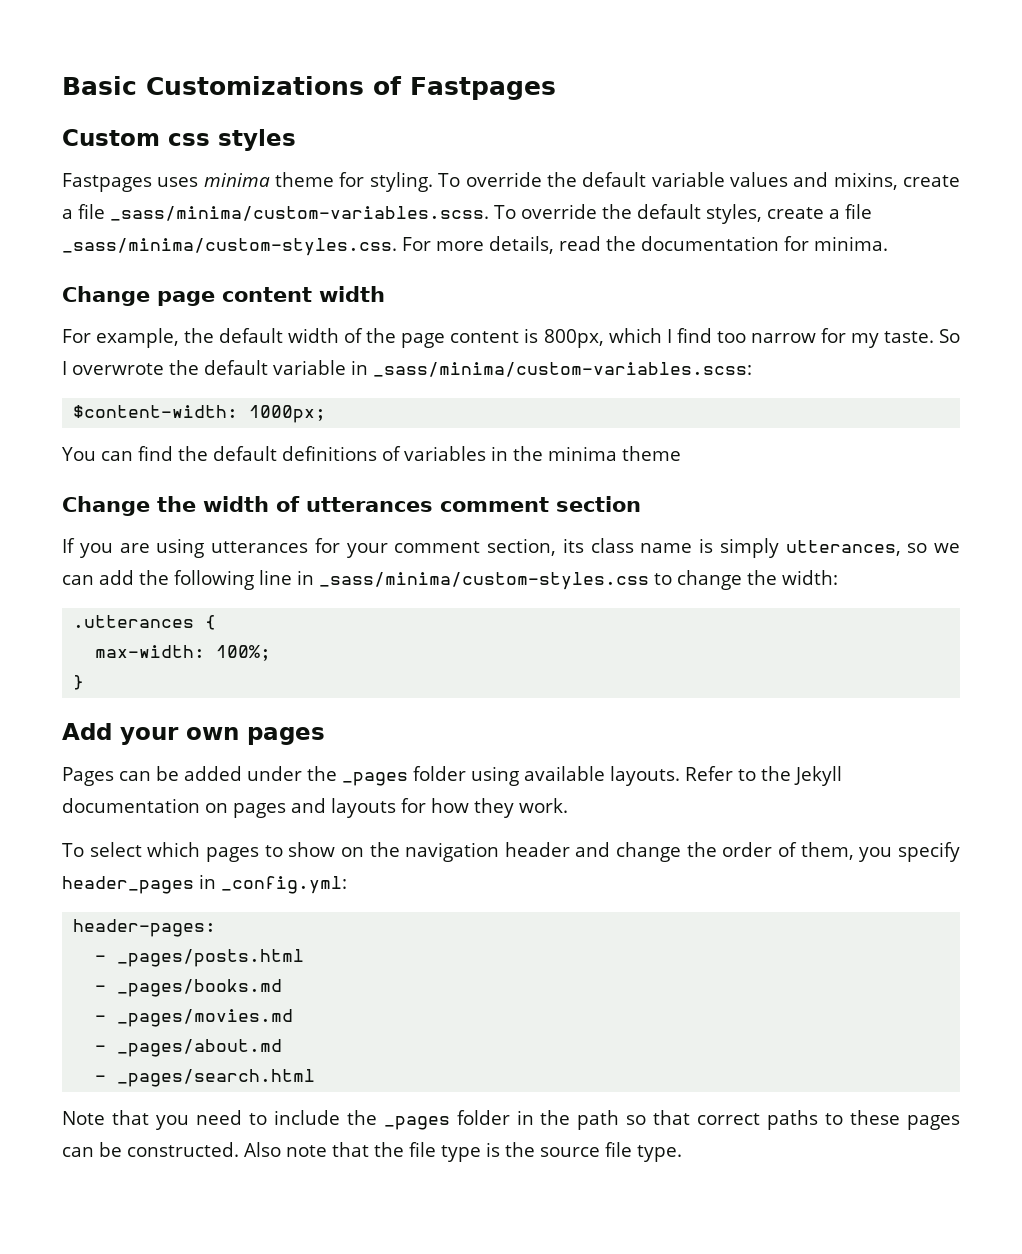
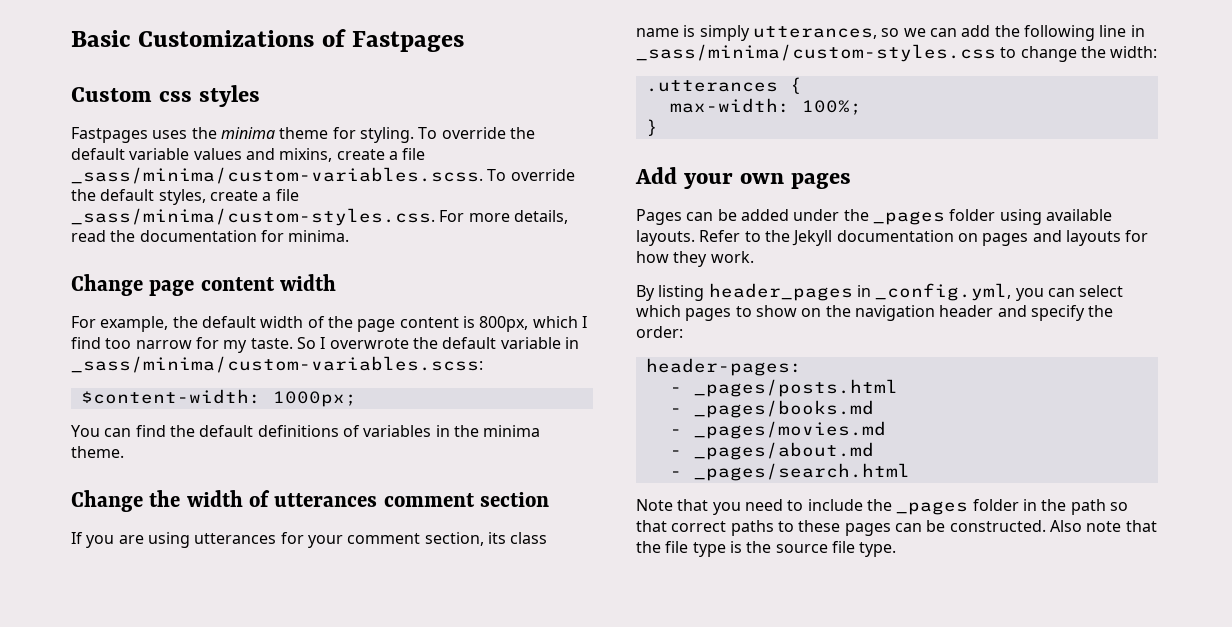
- Fastpages uses minima theme for styling.
+ Fastpages uses the minima theme for styling.
- You can find the default definitions of variables in the minima theme
+ You can find the default definitions of variables in the minima theme.
- To select which pages to show on the navigation header and change the order of them, you specify header_pages in _config.yml:
+ By listing header_pages in _config.yml, you can select which pages to show on the navigation header and specify the order:

